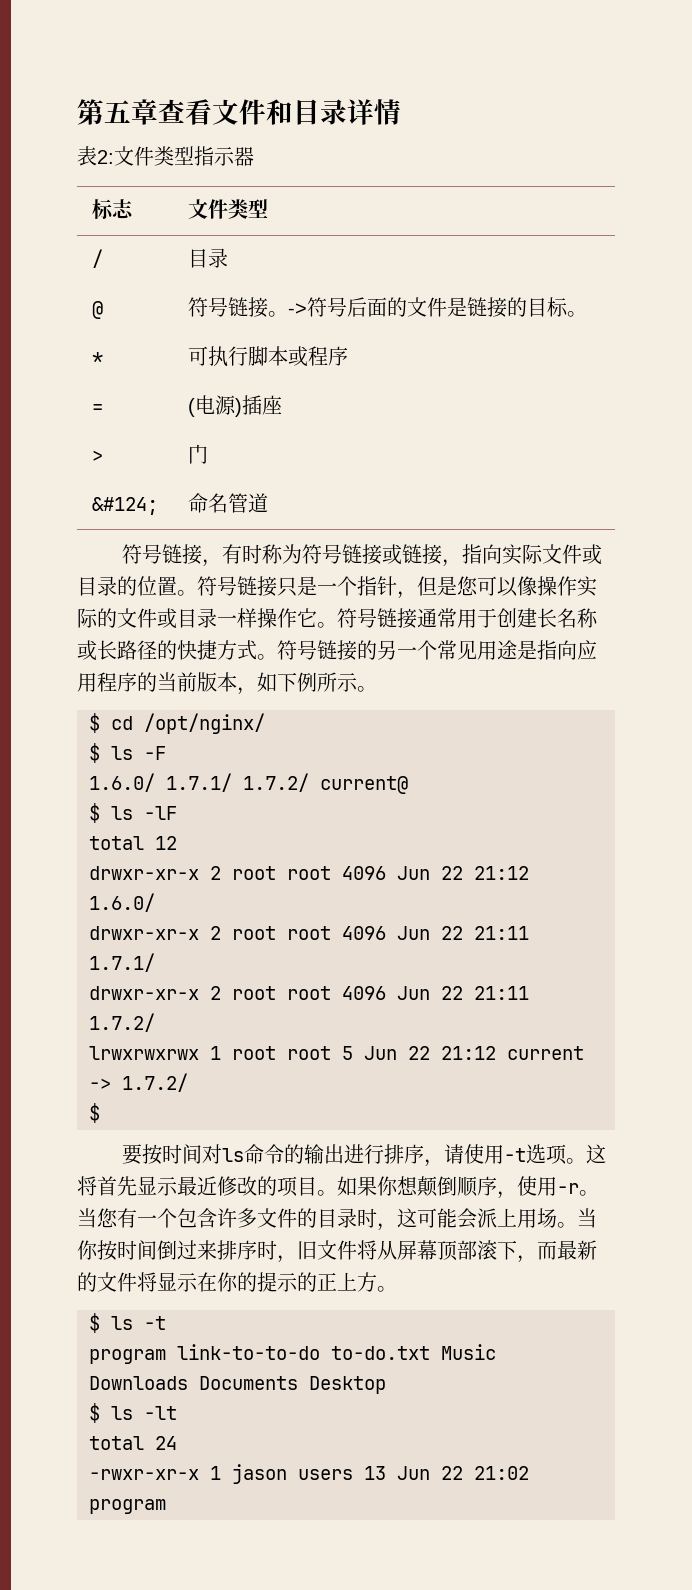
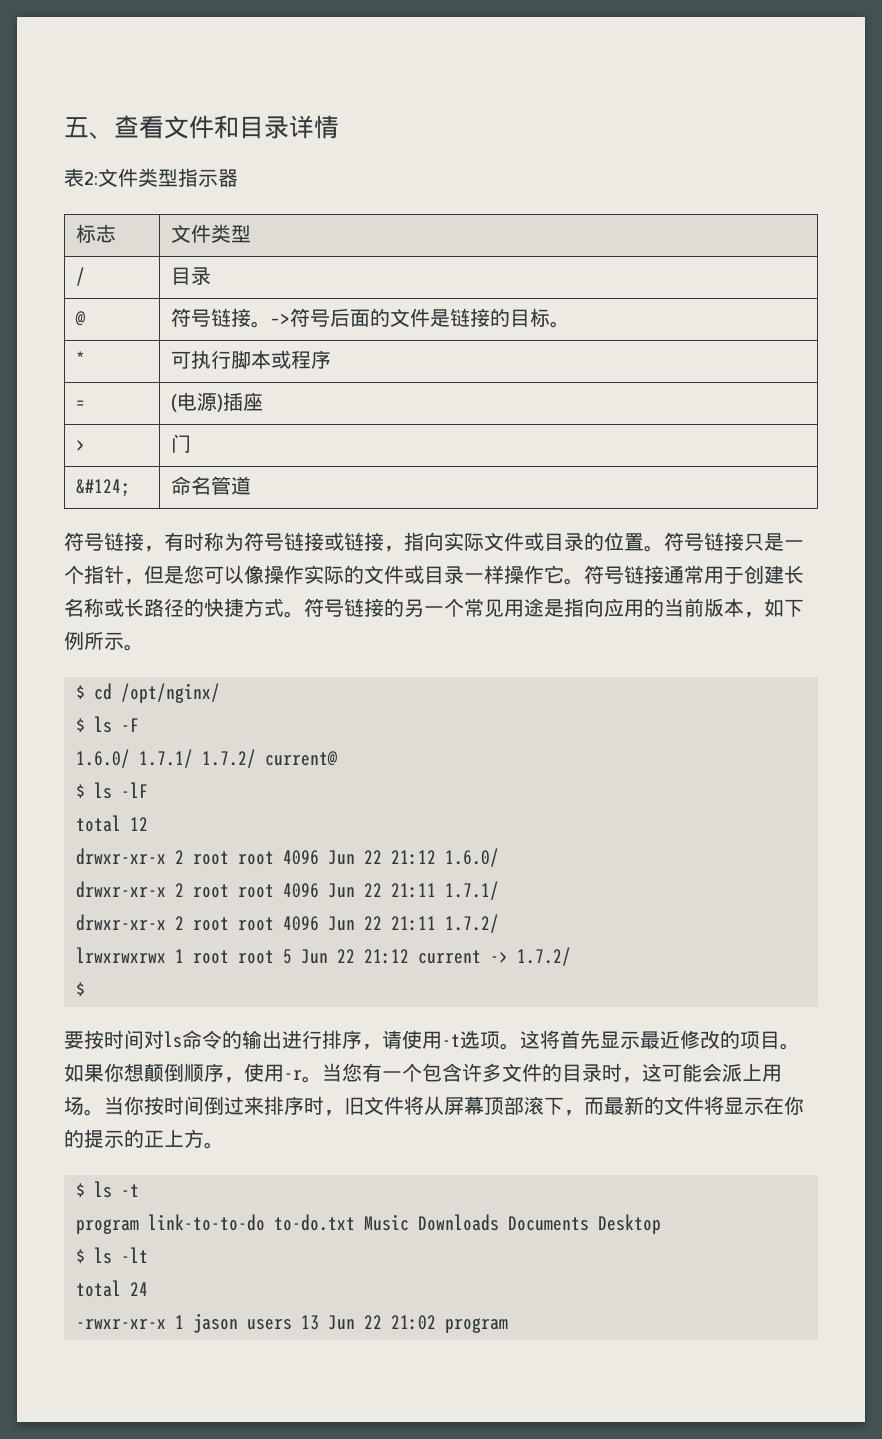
- 第五章查看文件和目录详情
+ 五、查看文件和目录详情
- 符号链接的另一个常见用途是指向应用程序的当前版本，如下例所示。
+ 符号链接的另一个常见用途是指向应用的当前版本，如下例所示。

